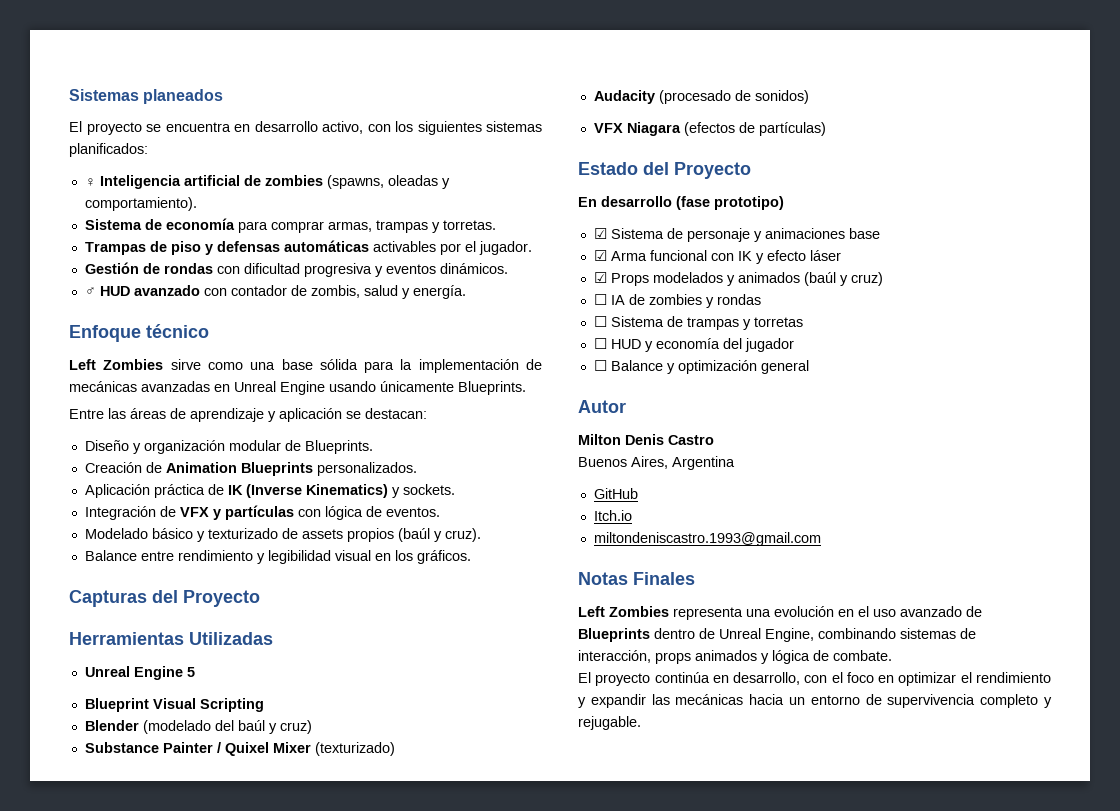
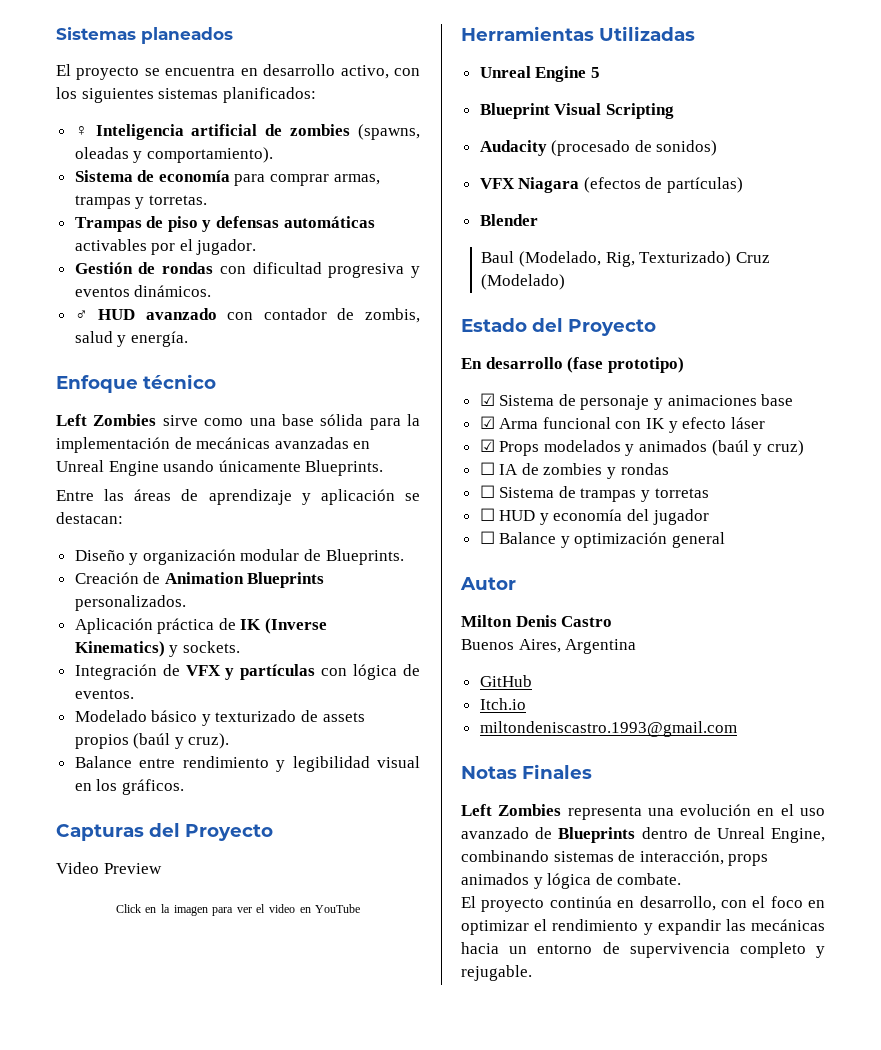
+ Video Preview
+ Click en la imagen para ver el video en YouTube
- Blender (modelado del baúl y cruz)
- Substance Painter / Quixel Mixer (texturizado)
+ Blender
+ Baul (Modelado, Rig, Texturizado) Cruz (Modelado)

